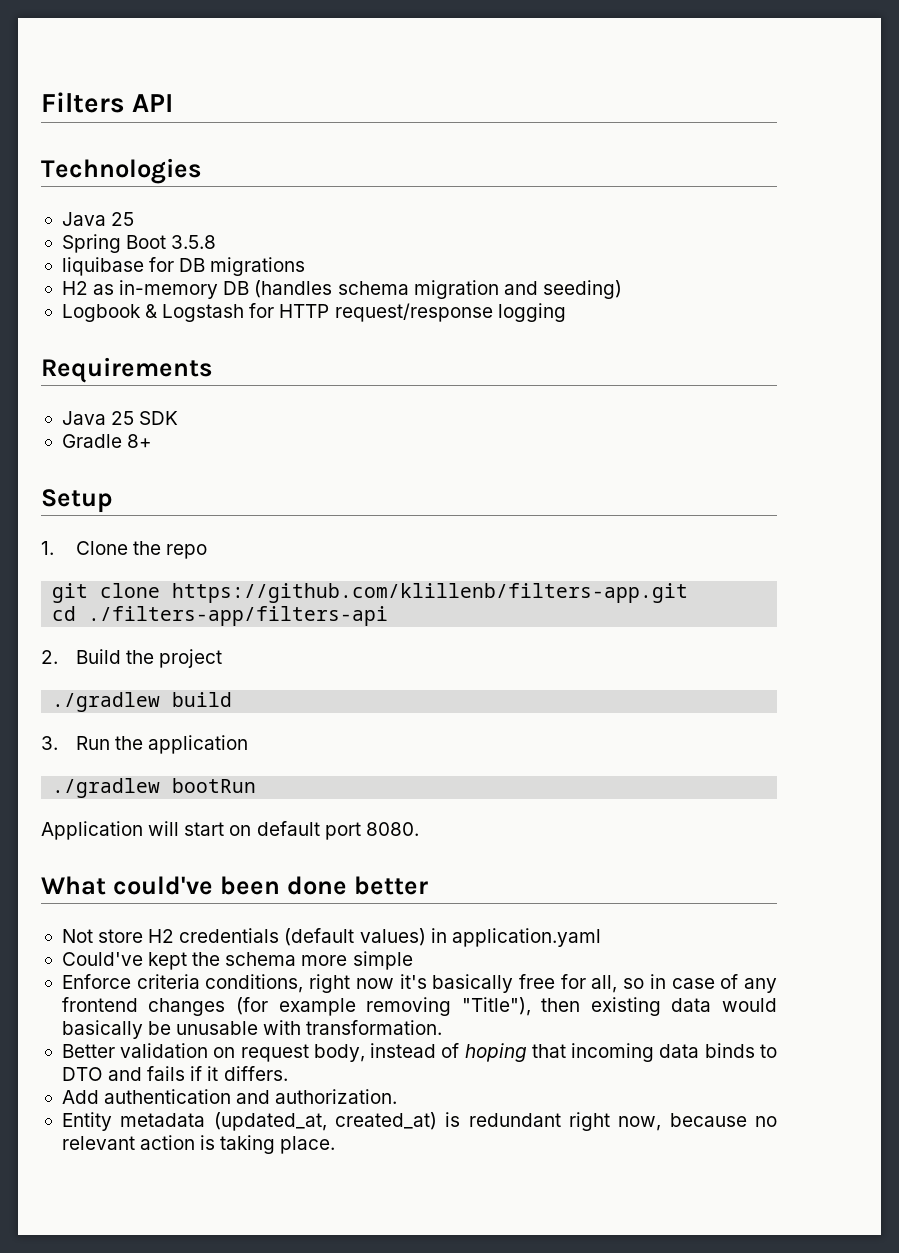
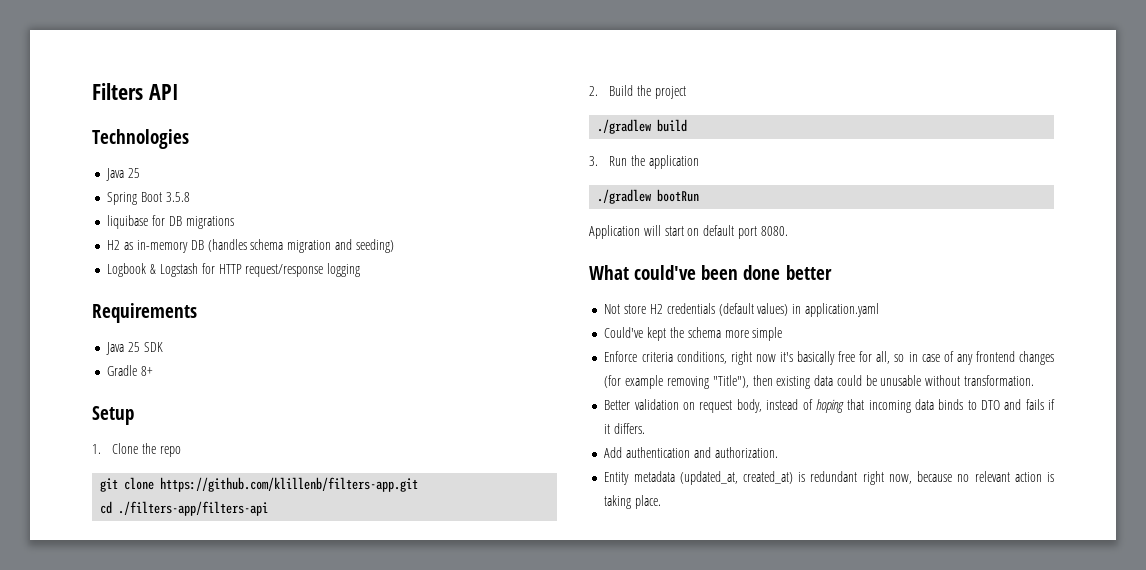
- Enforce criteria conditions, right now it's basically free for all, so in case of any frontend changes (for example removing "Title"), then existing data would basically be unusable with transformation.
+ Enforce criteria conditions, right now it's basically free for all, so in case of any frontend changes (for example removing "Title"), then existing data could be unusable without transformation.

